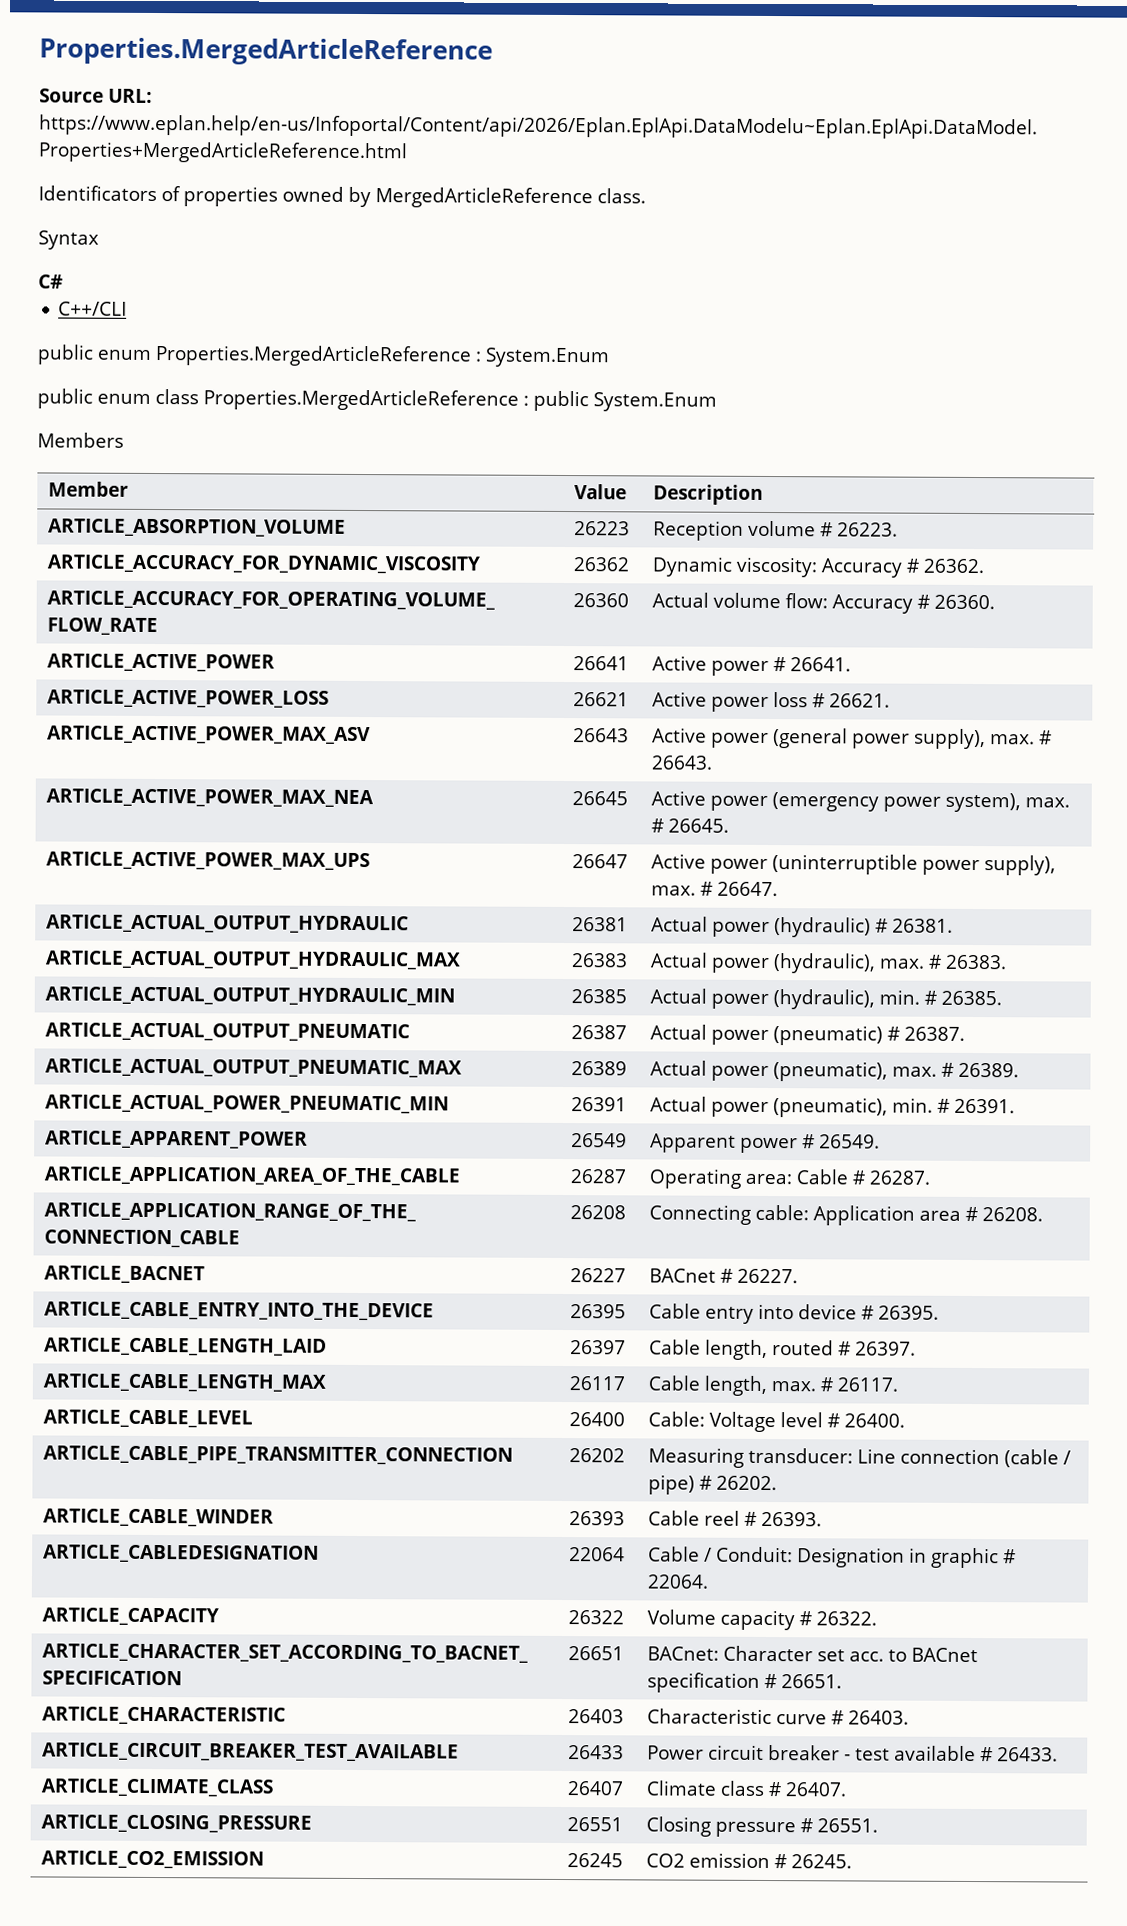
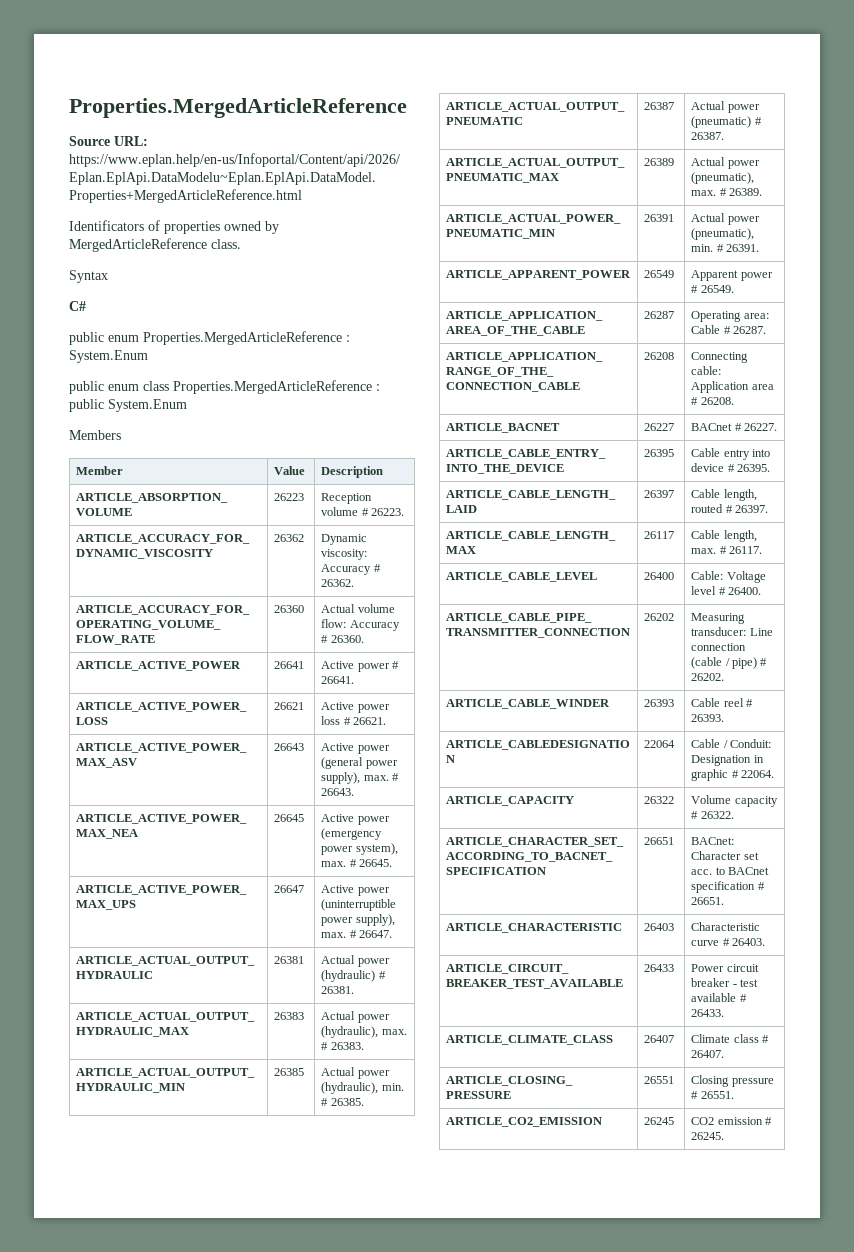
- C++/CLI

